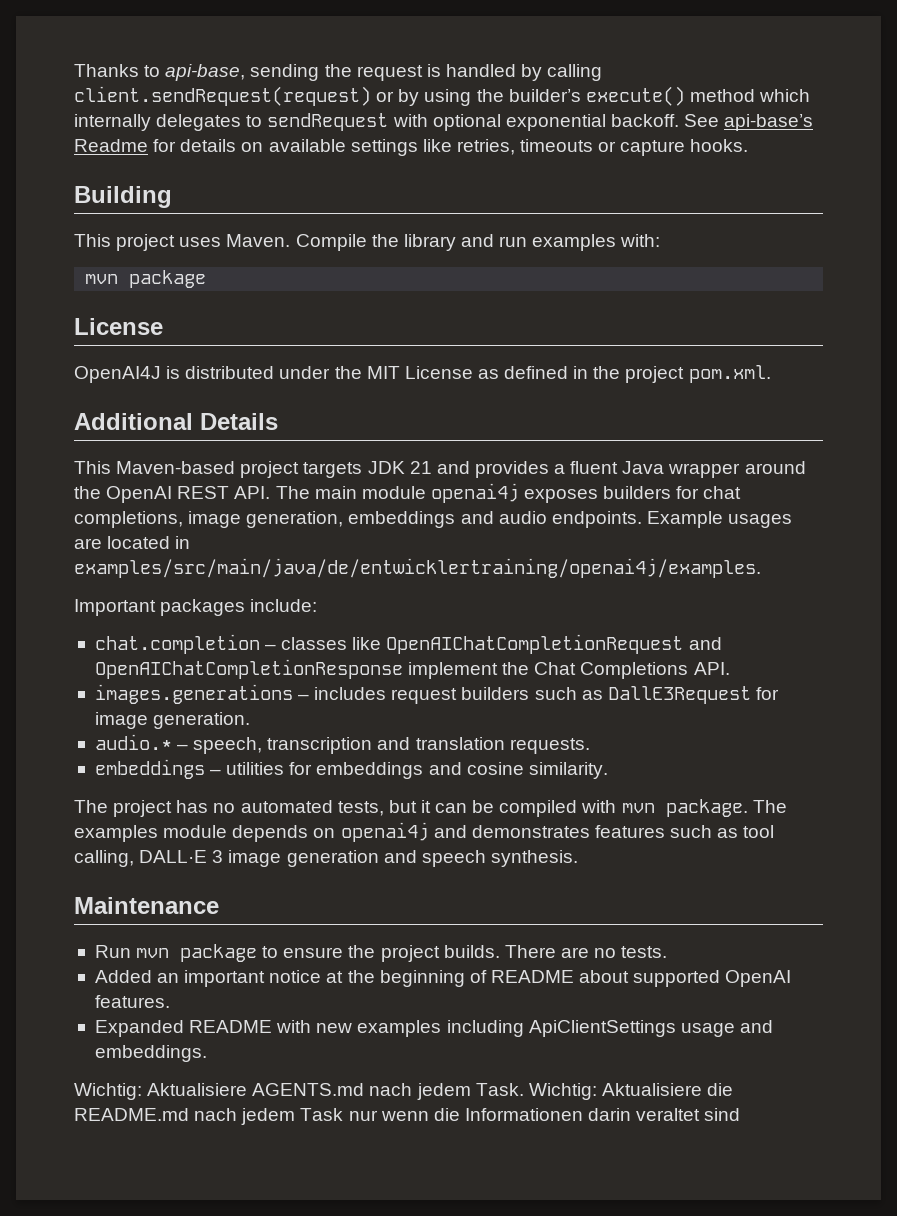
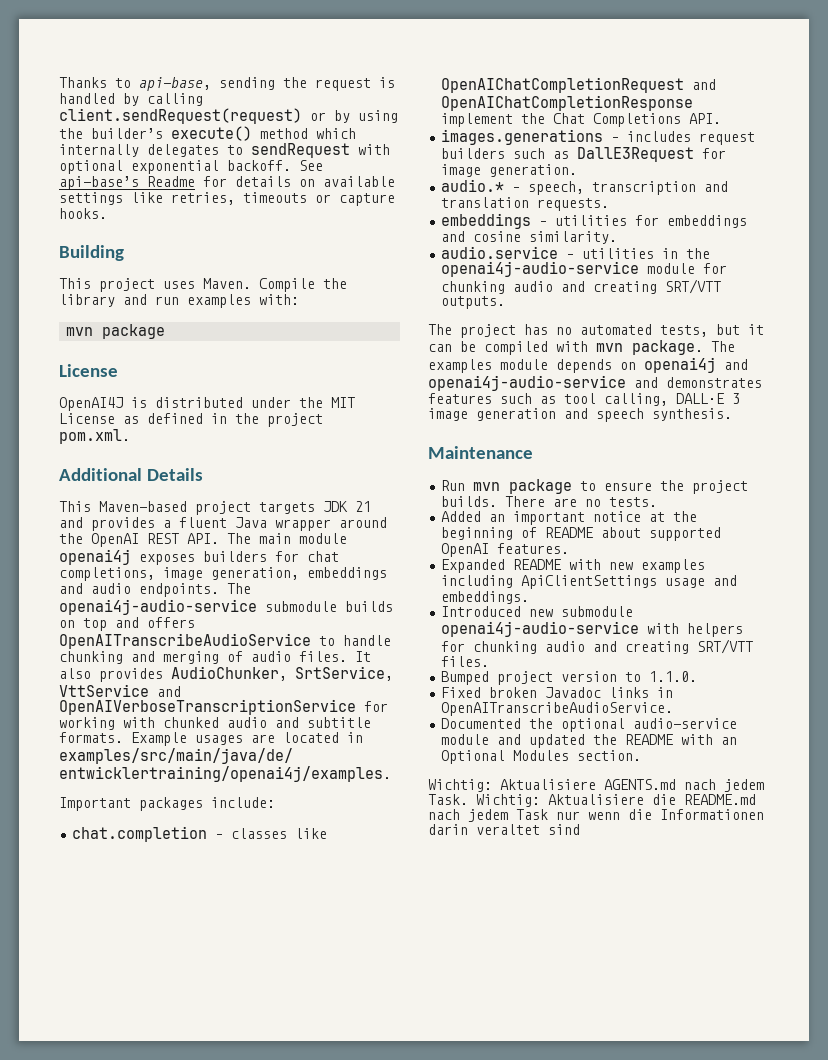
+ The openai4j-audio-service submodule builds on top and offers OpenAITranscribeAudioService to handle chunking and merging of audio files. It also provides AudioChunker, SrtService, VttService and OpenAIVerboseTranscriptionService for working with chunked audio and subtitle formats.
+ audio.service – utilities in the openai4j-audio-service module for chunking audio and creating SRT/VTT outputs.
- The examples module depends on openai4j and demonstrates features such as tool calling, DALL·E 3 image generation and speech synthesis.
+ The examples module depends on openai4j and openai4j-audio-service and demonstrates features such as tool calling, DALL·E 3 image generation and speech synthesis.
+ Introduced new submodule openai4j-audio-service with helpers for chunking audio and creating SRT/VTT files.
+ Bumped project version to 1.1.0.
+ Fixed broken Javadoc links in OpenAITranscribeAudioService.
+ Documented the optional audio-service module and updated the README with an Optional Modules section.

